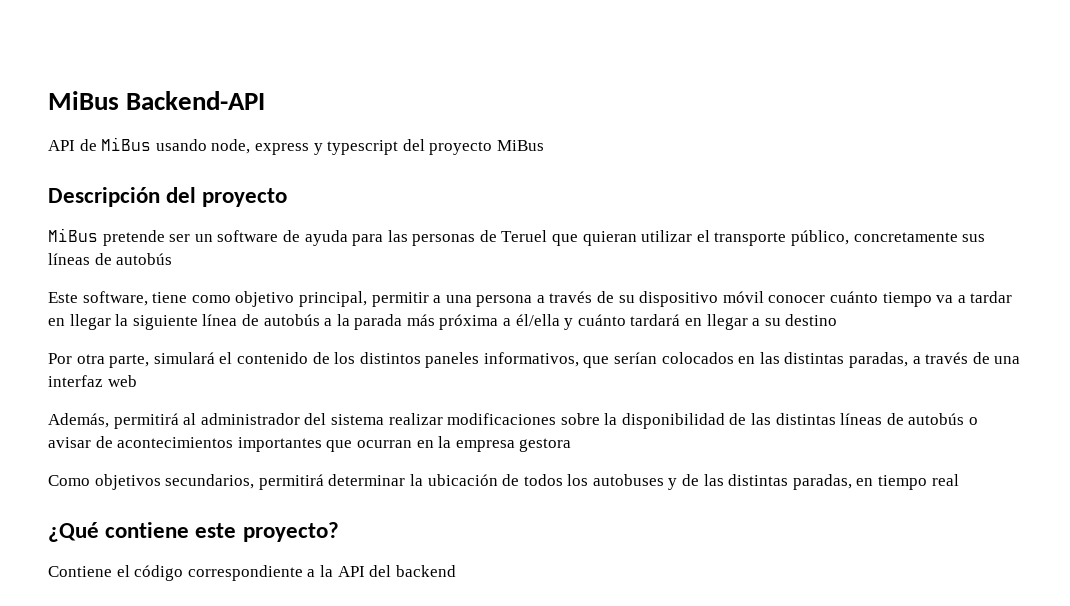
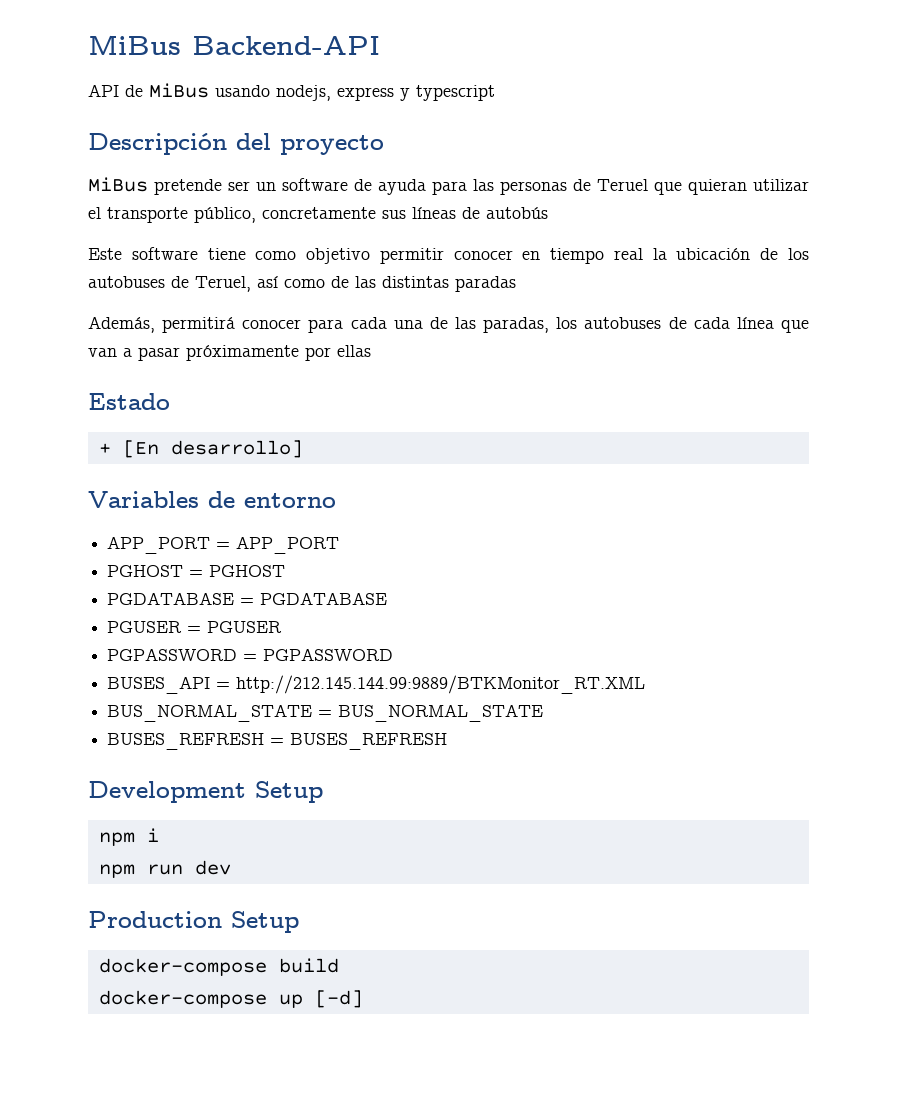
- API de MiBus usando node, express y typescript del proyecto MiBus
+ API de MiBus usando nodejs, express y typescript
- Este software, tiene como objetivo principal, permitir a una persona a través de su dispositivo móvil conocer cuánto tiempo va a tardar en llegar la siguiente línea de autobús a la parada más próxima a él/ella y cuánto tardará en llegar a su destino
- Por otra parte, simulará el contenido de los distintos paneles informativos, que serían colocados en las distintas paradas, a través de una interfaz web
- Además, permitirá al administrador del sistema realizar modificaciones sobre la disponibilidad de las distintas líneas de autobús o avisar de acontecimientos importantes que ocurran en la empresa gestora
- Como objetivos secundarios, permitirá determinar la ubicación de todos los autobuses y de las distintas paradas, en tiempo real
- ¿Qué contiene este proyecto?
- Contiene el código correspondiente a la API del backend
+ Este software tiene como objetivo permitir conocer en tiempo real la ubicación de los autobuses de Teruel, así como de las distintas paradas
+ Además, permitirá conocer para cada una de las paradas, los autobuses de cada línea que van a pasar próximamente por ellas
+ Estado
+ + [En desarrollo]
+ Variables de entorno
+ APP_PORT = APP_PORT
+ PGHOST = PGHOST
+ PGDATABASE = PGDATABASE
+ PGUSER = PGUSER
+ PGPASSWORD = PGPASSWORD
+ BUSES_API = http://212.145.144.99:9889/BTKMonitor_RT.XML
+ BUS_NORMAL_STATE = BUS_NORMAL_STATE
+ BUSES_REFRESH = BUSES_REFRESH
+ Development Setup
+ npm i
+ npm run dev
+ Production Setup
+ docker-compose build
+ docker-compose up [-d]

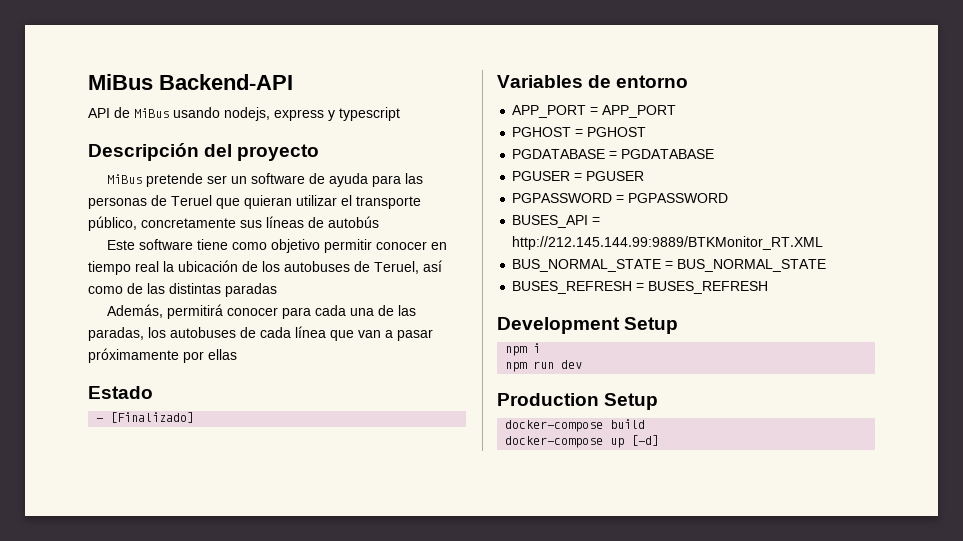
- + [En desarrollo]
+ - [Finalizado]

